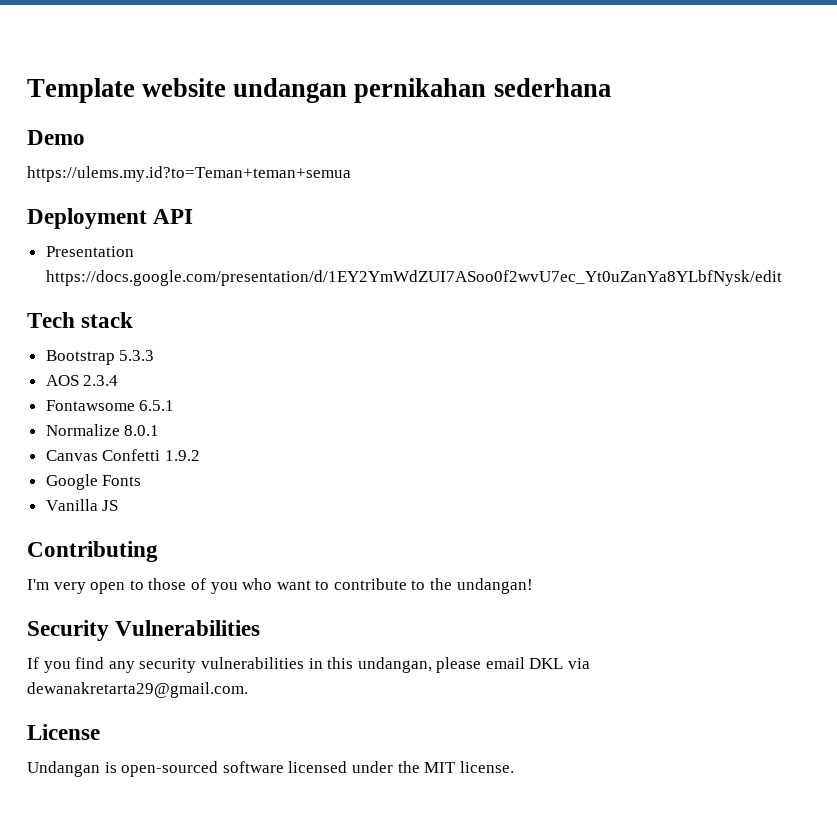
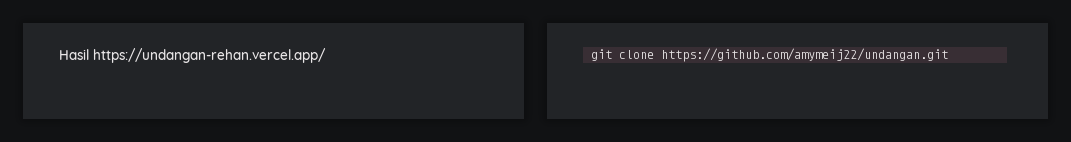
- Template website undangan pernikahan sederhana
- Demo
- https://ulems.my.id?to=Teman+teman+semua
- Deployment API
- Presentation https://docs.google.com/presentation/d/1EY2YmWdZUI7ASoo0f2wvU7ec_Yt0uZanYa8YLbfNysk/edit
- Tech stack
- Bootstrap 5.3.3
- AOS 2.3.4
- Fontawsome 6.5.1
- Normalize 8.0.1
- Canvas Confetti 1.9.2
- Google Fonts
- Vanilla JS
- Contributing
- I'm very open to those of you who want to contribute to the undangan!
- Security Vulnerabilities
- If you find any security vulnerabilities in this undangan, please email DKL via dewanakretarta29@gmail.com.
- License
- Undangan is open-sourced software licensed under the MIT license.
+ Hasil https://undangan-rehan.vercel.app/
+ git clone https://github.com/amymeij22/undangan.git

